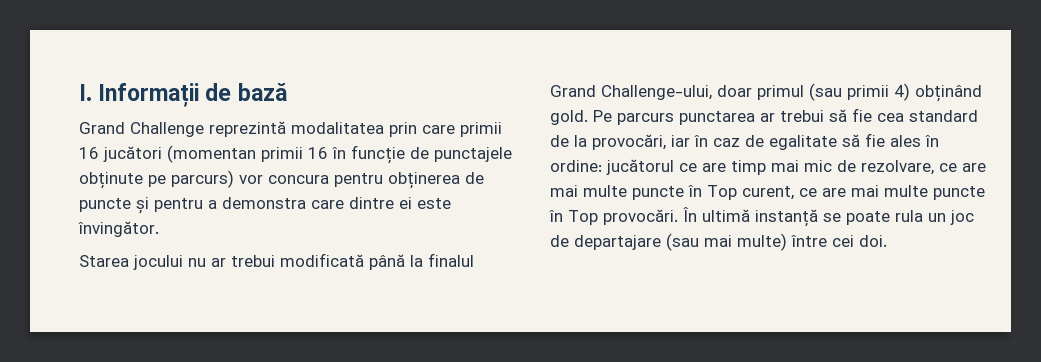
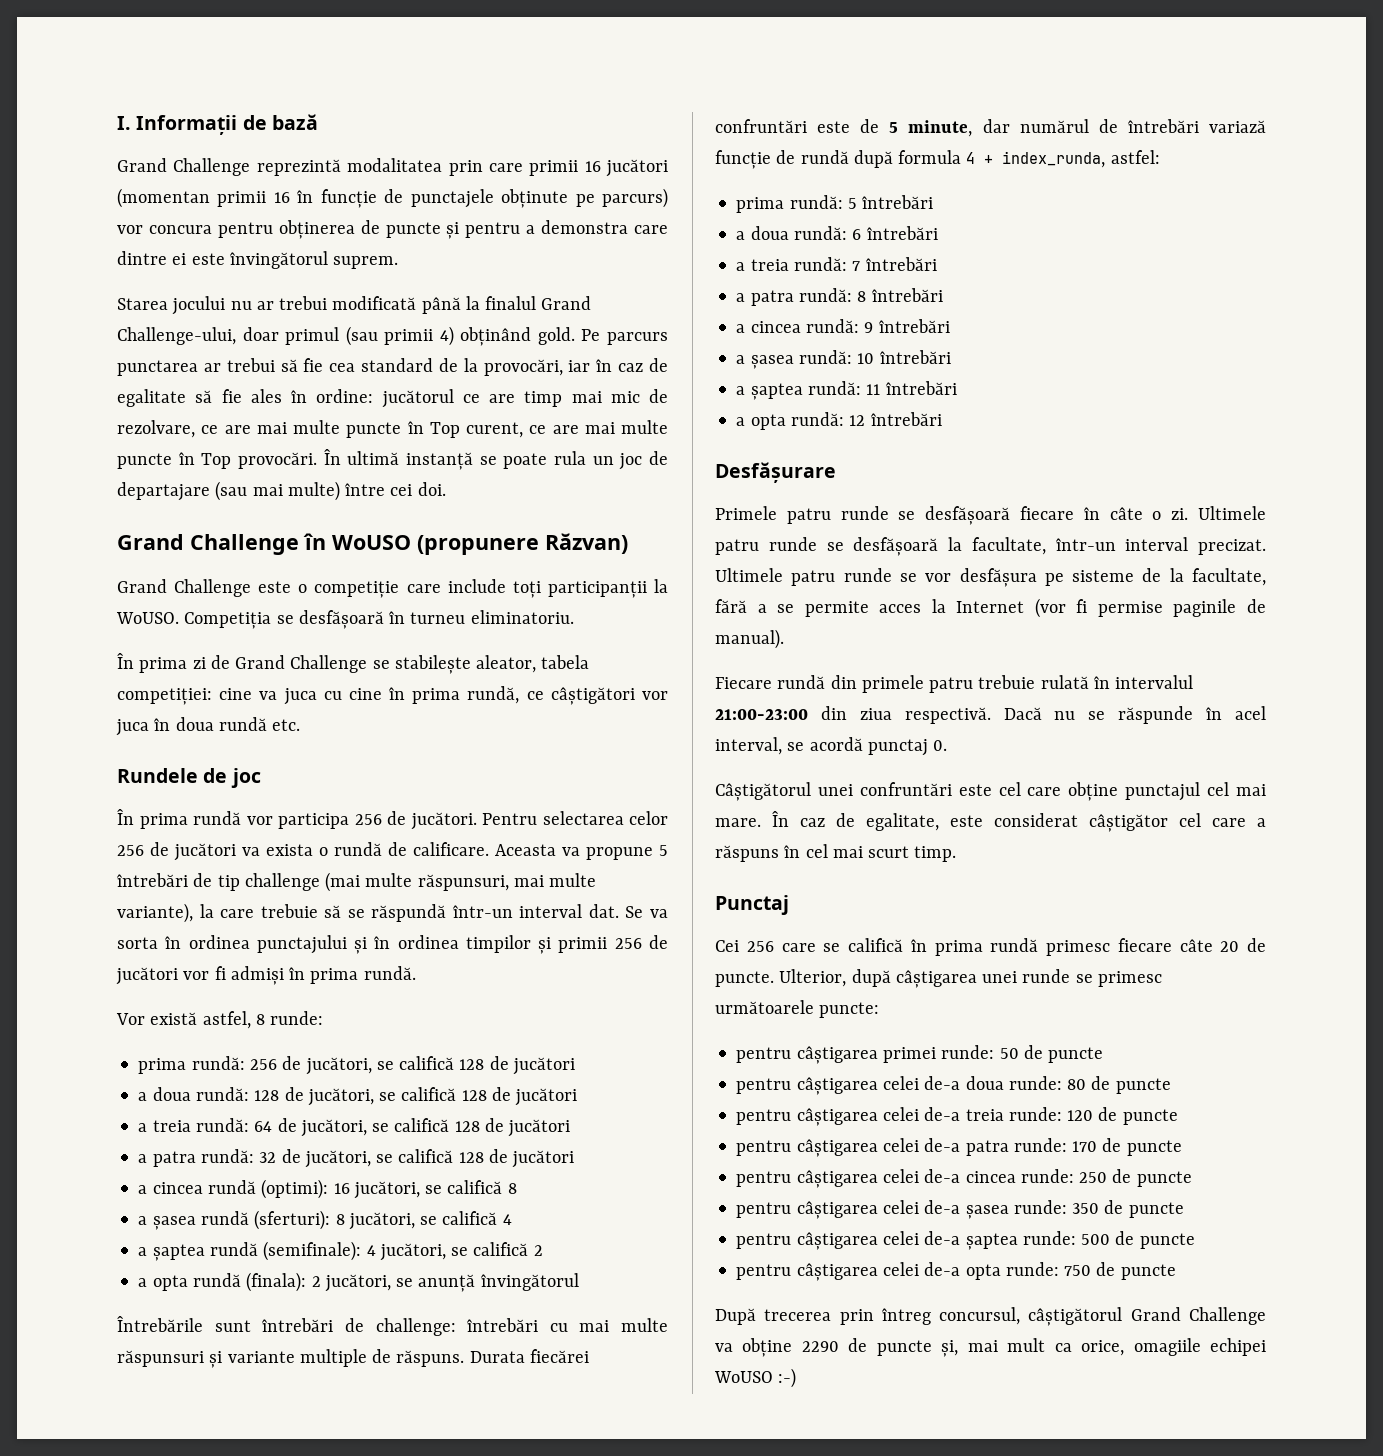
- Grand Challenge reprezintă modalitatea prin care primii 16 jucători (momentan primii 16 în funcție de punctajele obținute pe parcurs) vor concura pentru obținerea de puncte și pentru a demonstra care dintre ei este învingător.
+ Grand Challenge reprezintă modalitatea prin care primii 16 jucători (momentan primii 16 în funcție de punctajele obținute pe parcurs) vor concura pentru obținerea de puncte și pentru a demonstra care dintre ei este învingătorul suprem.
+ Grand Challenge în WoUSO (propunere Răzvan)
+ Grand Challenge este o competiție care include toți participanții la WoUSO. Competiția se desfășoară în turneu eliminatoriu.
+ În prima zi de Grand Challenge se stabilește aleator, tabela competiției: cine va juca cu cine în prima rundă, ce câștigători vor juca în doua rundă etc.
+ Rundele de joc
+ În prima rundă vor participa 256 de jucători. Pentru selectarea celor 256 de jucători va exista o rundă de calificare. Aceasta va propune 5 întrebări de tip challenge (mai multe răspunsuri, mai multe variante), la care trebuie să se răspundă într-un interval dat. Se va sorta în ordinea punctajului și în ordinea timpilor și primii 256 de jucători vor fi admiși în prima rundă.
+ Vor există astfel, 8 runde:
+ prima rundă: 256 de jucători, se califică 128 de jucători
+ a doua rundă: 128 de jucători, se califică 128 de jucători
+ a treia rundă: 64 de jucători, se califică 128 de jucători
+ a patra rundă: 32 de jucători, se califică 128 de jucători
+ a cincea rundă (optimi): 16 jucători, se califică 8
+ a șasea rundă (sferturi): 8 jucători, se califică 4
+ a șaptea rundă (semifinale): 4 jucători, se califică 2
+ a opta rundă (finala): 2 jucători, se anunță învingătorul
+ Întrebările sunt întrebări de challenge: întrebări cu mai multe răspunsuri și variante multiple de răspuns. Durata fiecărei confruntări este de 5 minute, dar numărul de întrebări variază funcție de rundă după formula 4 + index_runda, astfel:
+ prima rundă: 5 întrebări
+ a doua rundă: 6 întrebări
+ a treia rundă: 7 întrebări
+ a patra rundă: 8 întrebări
+ a cincea rundă: 9 întrebări
+ a șasea rundă: 10 întrebări
+ a șaptea rundă: 11 întrebări
+ a opta rundă: 12 întrebări
+ Desfășurare
+ Primele patru runde se desfășoară fiecare în câte o zi. Ultimele patru runde se desfășoară la facultate, într-un interval precizat. Ultimele patru runde se vor desfășura pe sisteme de la facultate, fără a se permite acces la Internet (vor fi permise paginile de manual).
+ Fiecare rundă din primele patru trebuie rulată în intervalul 21:00-23:00 din ziua respectivă. Dacă nu se răspunde în acel interval, se acordă punctaj 0.
+ Câștigătorul unei confruntări este cel care obține punctajul cel mai mare. În caz de egalitate, este considerat câștigător cel care a răspuns în cel mai scurt timp.
+ Punctaj
+ Cei 256 care se califică în prima rundă primesc fiecare câte 20 de puncte. Ulterior, după câștigarea unei runde se primesc următoarele puncte:
+ pentru câștigarea primei runde: 50 de puncte
+ pentru câștigarea celei de-a doua runde: 80 de puncte
+ pentru câștigarea celei de-a treia runde: 120 de puncte
+ pentru câștigarea celei de-a patra runde: 170 de puncte
+ pentru câștigarea celei de-a cincea runde: 250 de puncte
+ pentru câștigarea celei de-a șasea runde: 350 de puncte
+ pentru câștigarea celei de-a șaptea runde: 500 de puncte
+ pentru câștigarea celei de-a opta runde: 750 de puncte
+ După trecerea prin întreg concursul, câștigătorul Grand Challenge va obține 2290 de puncte și, mai mult ca orice, omagiile echipei WoUSO :-)

